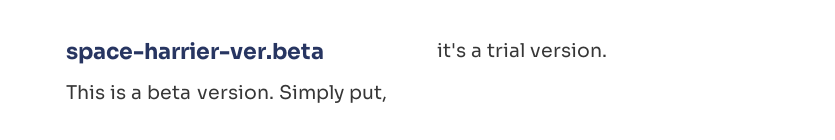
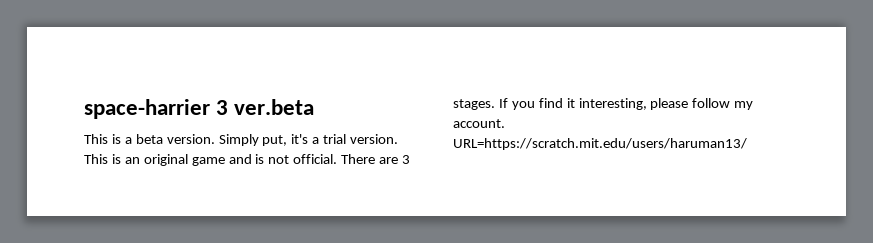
- space-harrier-ver.beta
+ space-harrier 3 ver.beta
+ This is an original game and is not official. There are 3 stages. If you find it interesting, please follow my account. URL=https://scratch.mit.edu/users/haruman13/

